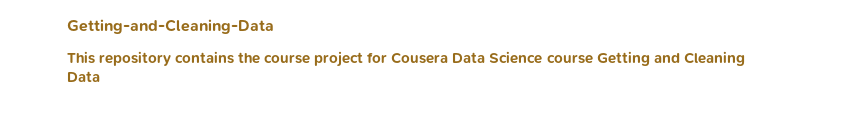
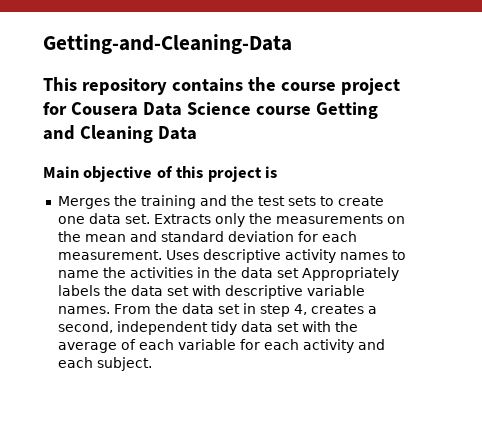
+ Main objective of this project is
+ Merges the training and the test sets to create one data set. Extracts only the measurements on the mean and standard deviation for each measurement. Uses descriptive activity names to name the activities in the data set Appropriately labels the data set with descriptive variable names. From the data set in step 4, creates a second, independent tidy data set with the average of each variable for each activity and each subject.

